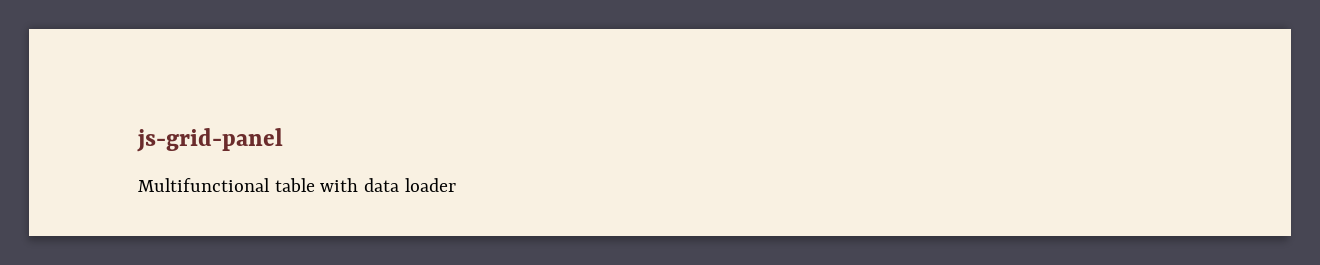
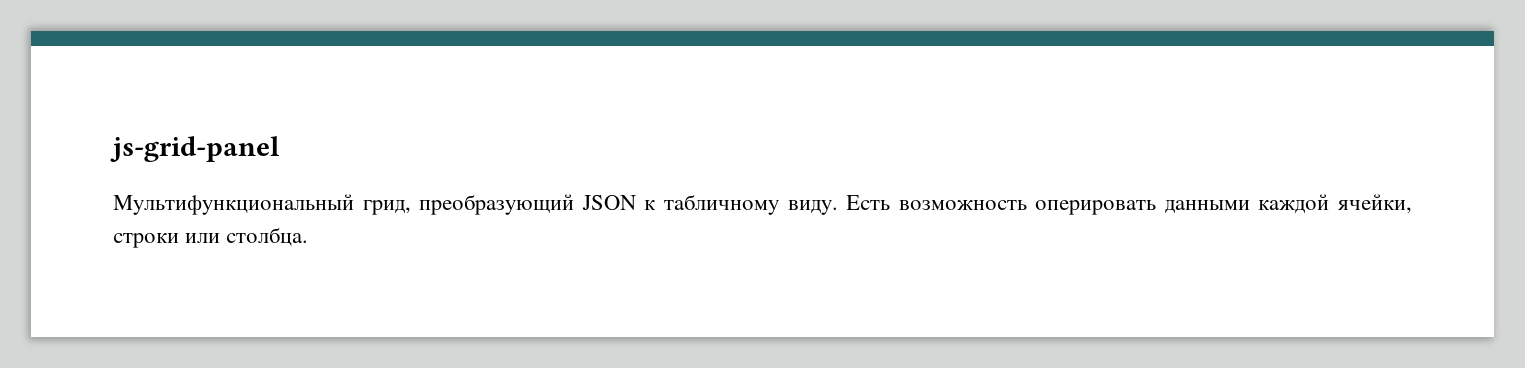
- Multifunctional table with data loader
+ Мультифункциональный грид, преобразующий JSON к табличному виду. Есть возможность оперировать данными каждой ячейки, строки или столбца.

